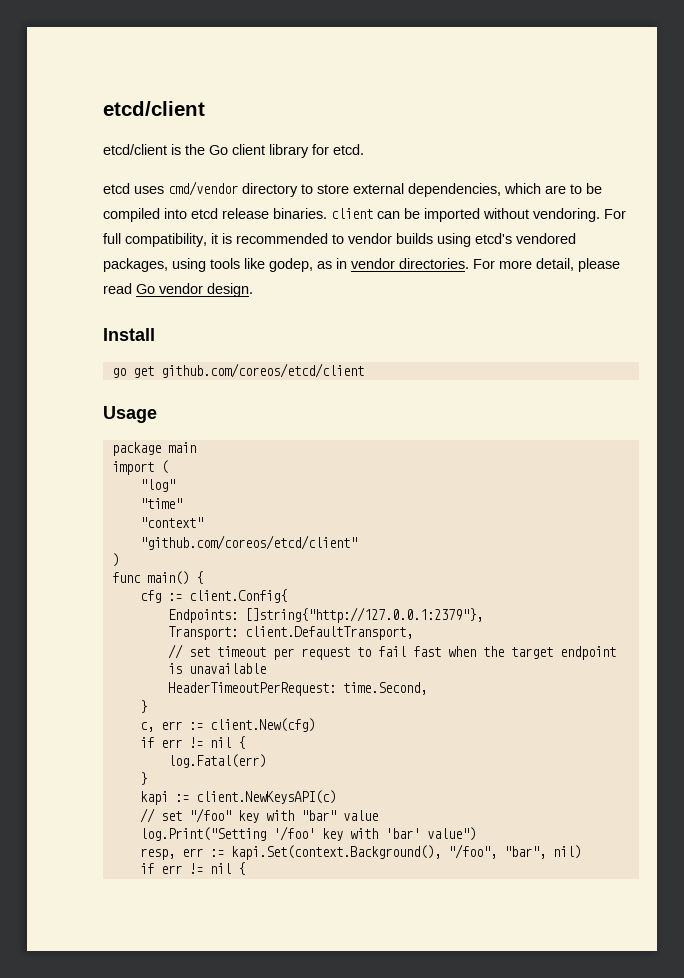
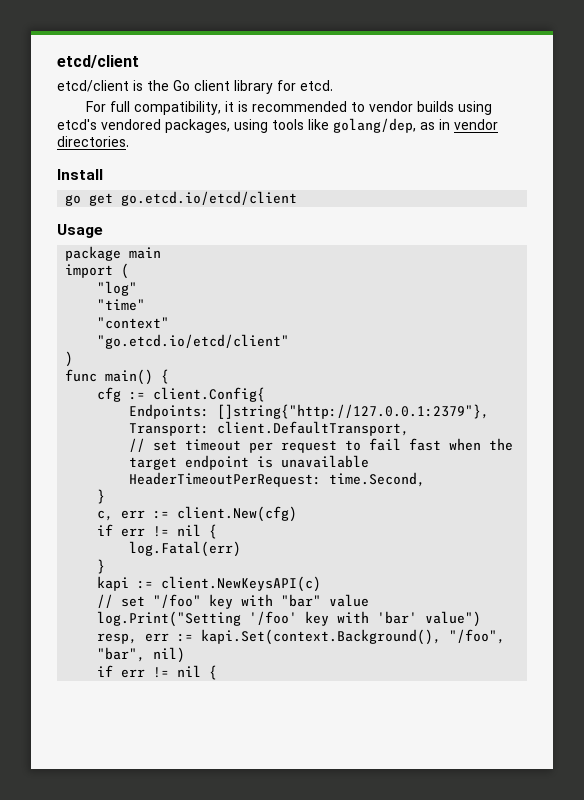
- etcd uses cmd/vendor directory to store external dependencies, which are to be compiled into etcd release binaries. client can be imported without vendoring. For full compatibility, it is recommended to vendor builds using etcd's vendored packages, using tools like godep, as in vendor directories. For more detail, please read Go vendor design.
+ For full compatibility, it is recommended to vendor builds using etcd's vendored packages, using tools like golang/dep, as in vendor directories.
- go get github.com/coreos/etcd/client
+ go get go.etcd.io/etcd/client
- "github.com/coreos/etcd/client"
+ "go.etcd.io/etcd/client"

